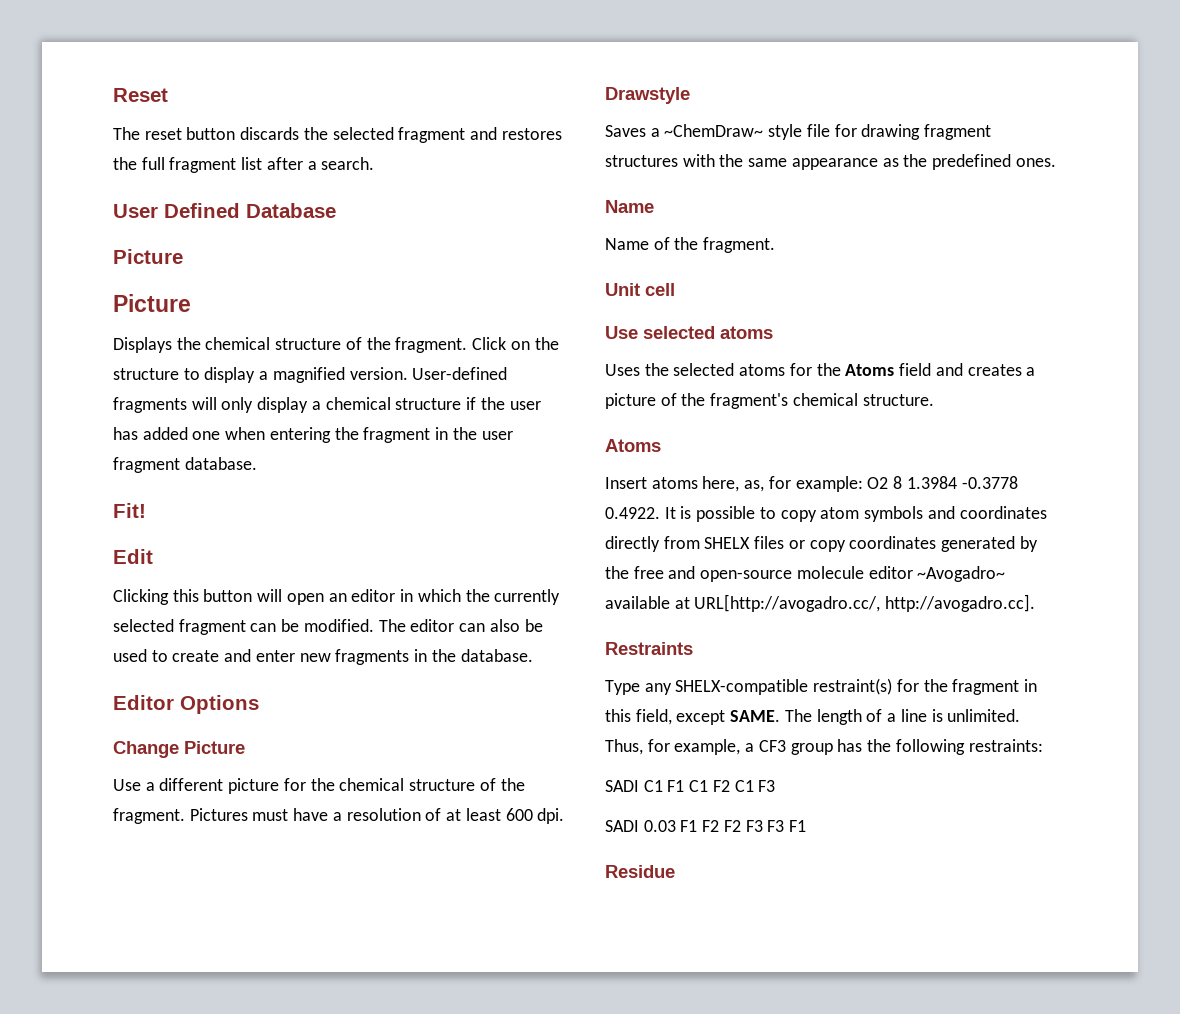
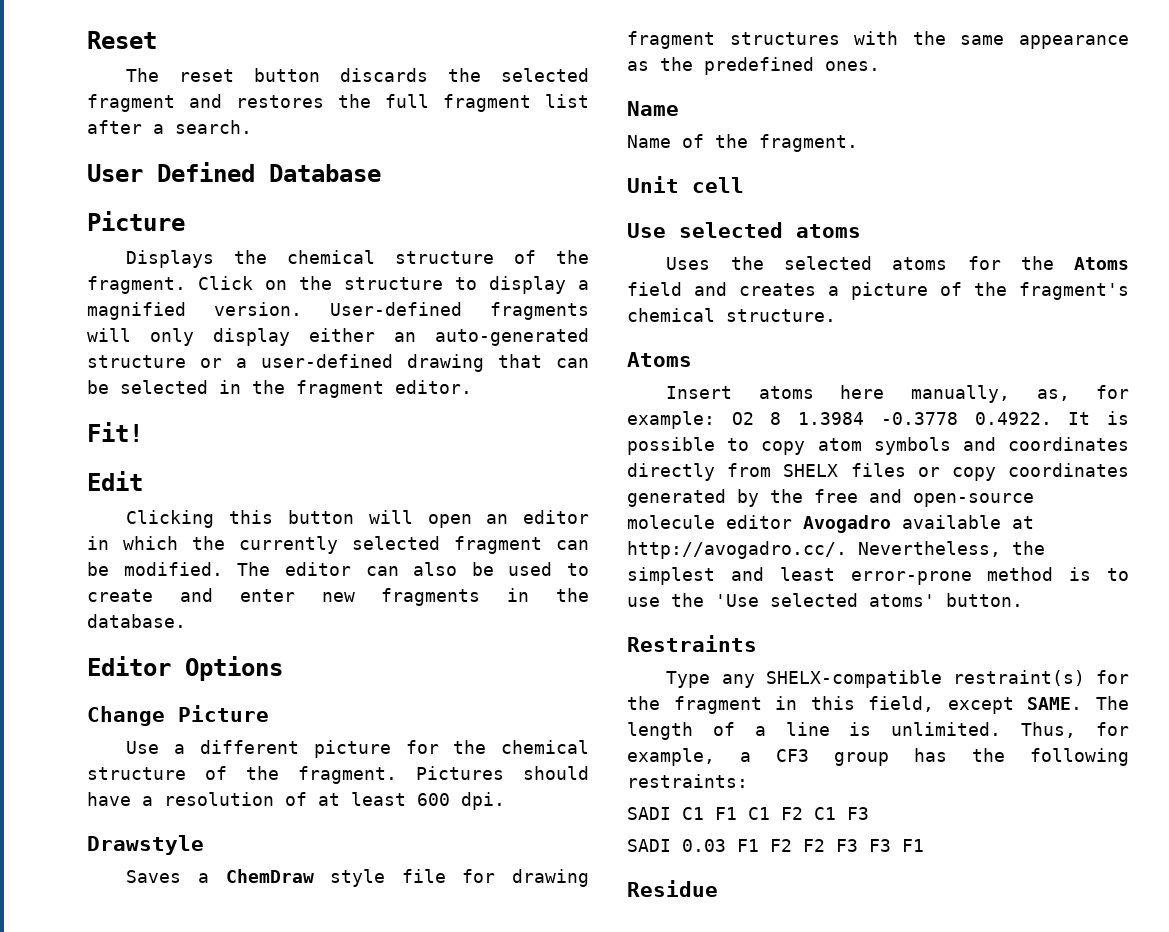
  User Defined Database
- Picture
- User-defined fragments will only display a chemical structure if the user has added one when entering the fragment in the user fragment database.
+ User-defined fragments will only display either an auto-generated structure or a user-defined drawing that can be selected in the fragment editor.
- Pictures must have a resolution of at least 600 dpi.
+ Pictures should have a resolution of at least 600 dpi.
- Saves a ~ChemDraw~ style file for drawing fragment structures with the same appearance as the predefined ones.
+ Saves a ChemDraw style file for drawing fragment structures with the same appearance as the predefined ones.
- Insert atoms here, as, for example: O2 8 1.3984 -0.3778 0.4922. It is possible to copy atom symbols and coordinates directly from SHELX files or copy coordinates generated by the free and open-source molecule editor ~Avogadro~ available at URL[http://avogadro.cc/, http://avogadro.cc].
+ Insert atoms here manually, as, for example: O2 8 1.3984 -0.3778 0.4922. It is possible to copy atom symbols and coordinates directly from SHELX files or copy coordinates generated by the free and open-source molecule editor Avogadro available at http://avogadro.cc/. Nevertheless, the simplest and least error-prone method is to use the 'Use selected atoms' button.

